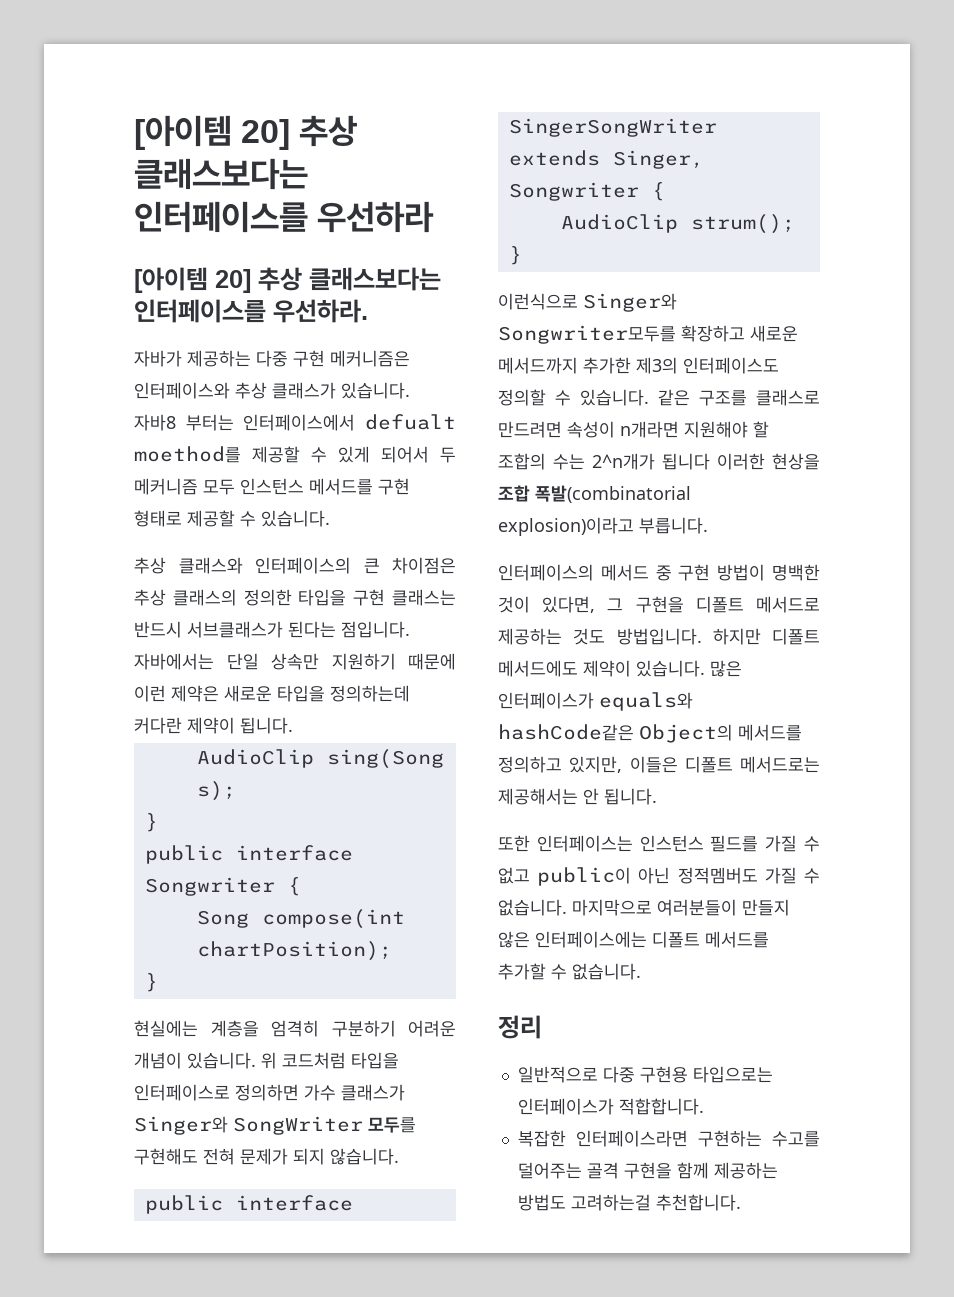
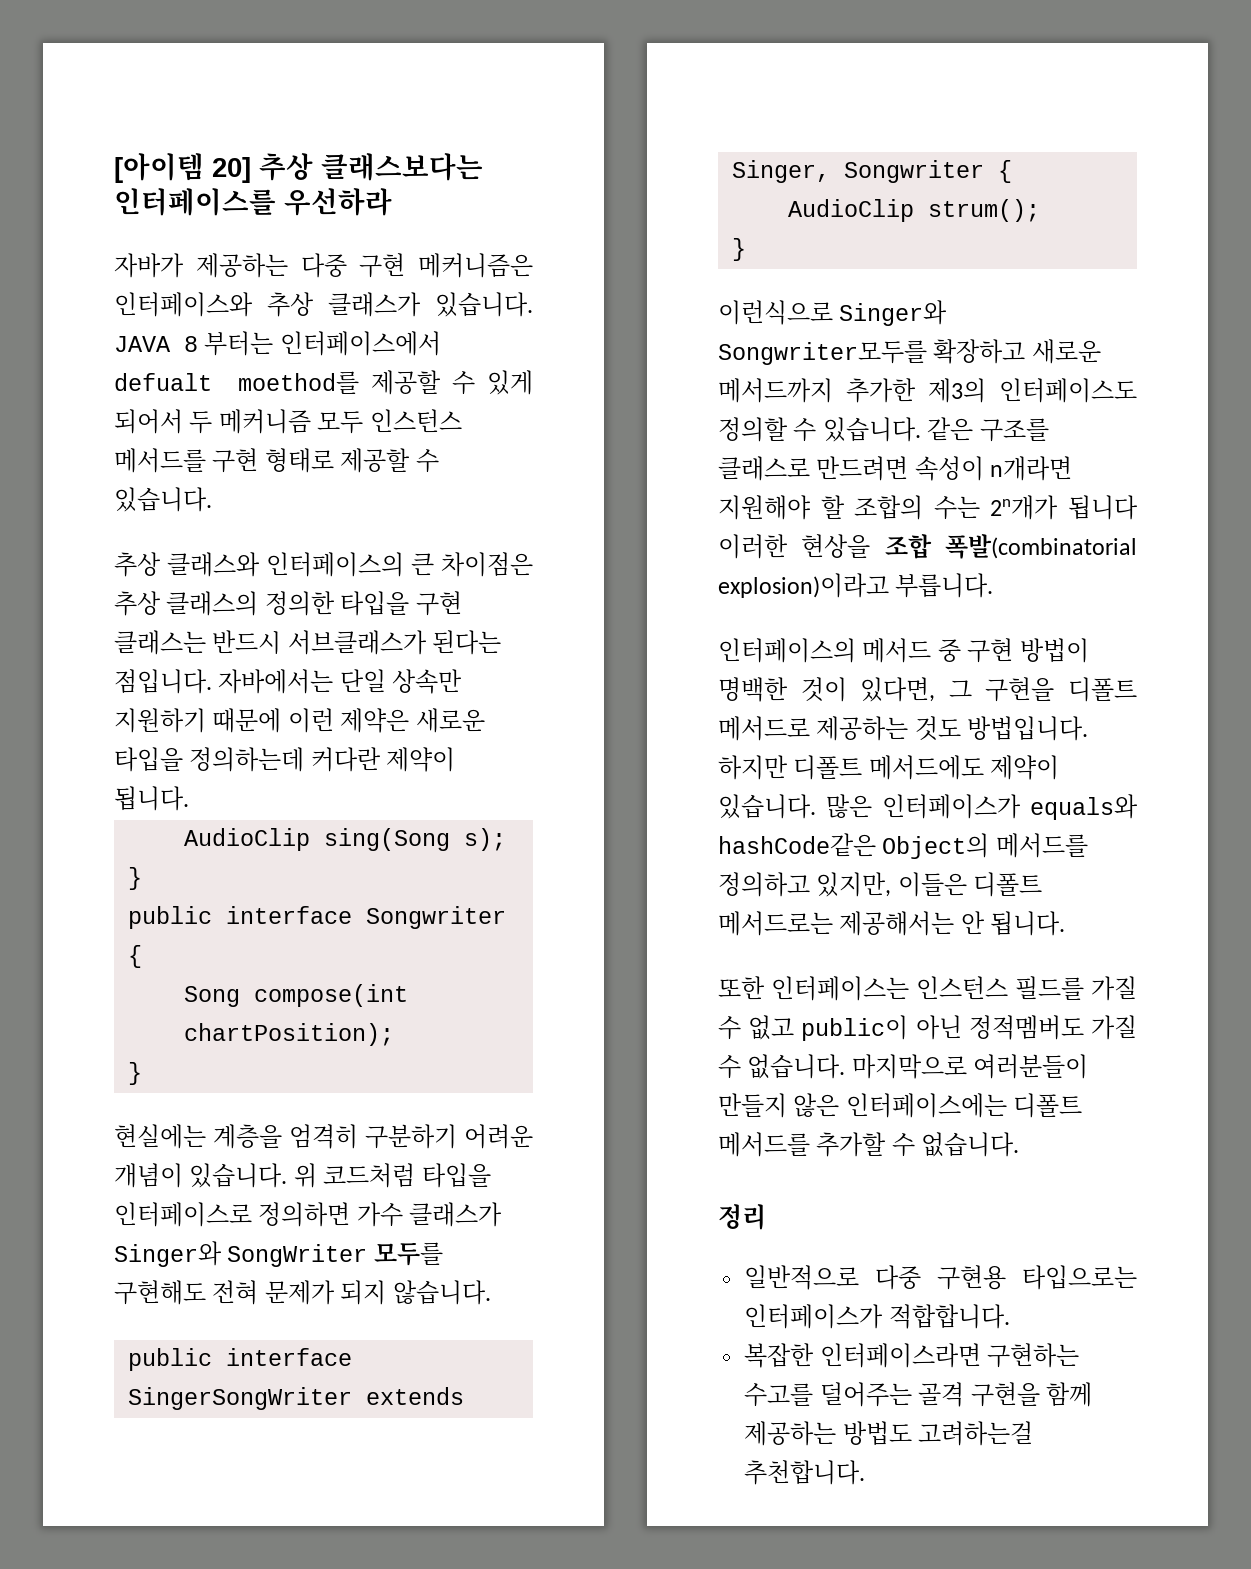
- [아이템 20] 추상 클래스보다는 인터페이스를 우선하라.
- 자바8 부터는 인터페이스에서 defualt moethod를 제공할 수 있게 되어서 두 메커니즘 모두 인스턴스 메서드를 구현 형태로 제공할 수 있습니다.
+ JAVA 8 부터는 인터페이스에서 defualt moethod를 제공할 수 있게 되어서 두 메커니즘 모두 인스턴스 메서드를 구현 형태로 제공할 수 있습니다.
- 같은 구조를 클래스로 만드려면 속성이 n개라면 지원해야 할 조합의 수는 2^n개가 됩니다 이러한 현상을 조합 폭발(combinatorial explosion)이라고 부릅니다.
+ 같은 구조를 클래스로 만드려면 속성이 n개라면 지원해야 할 조합의 수는 2n개가 됩니다 이러한 현상을 조합 폭발(combinatorial explosion)이라고 부릅니다.

